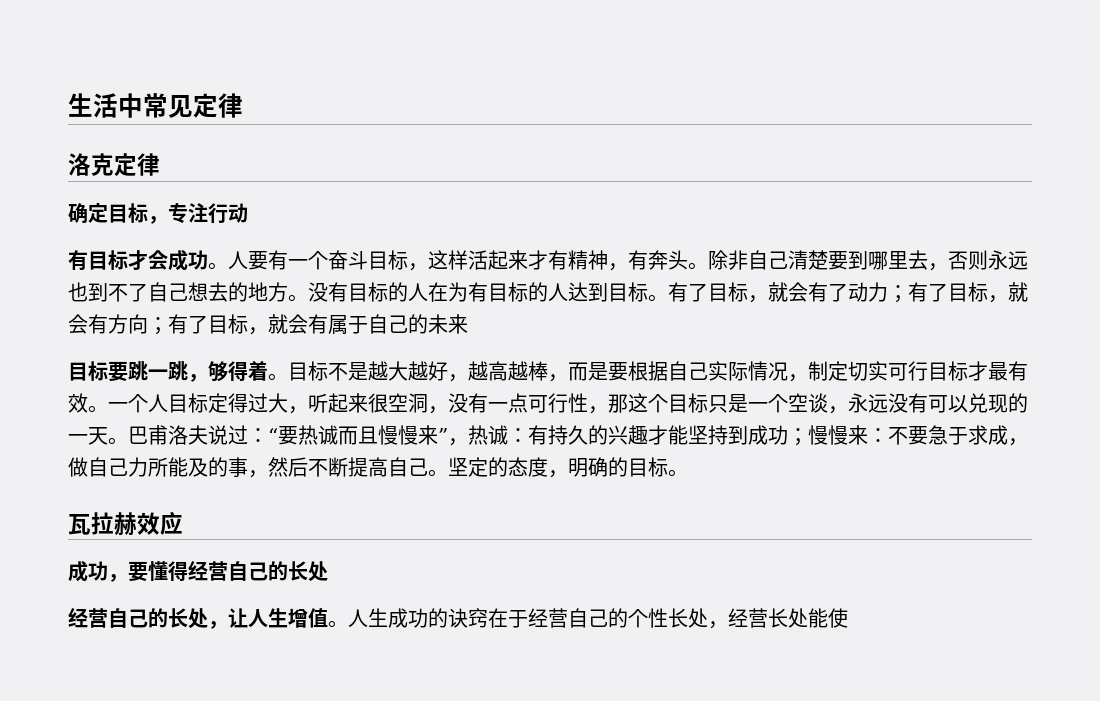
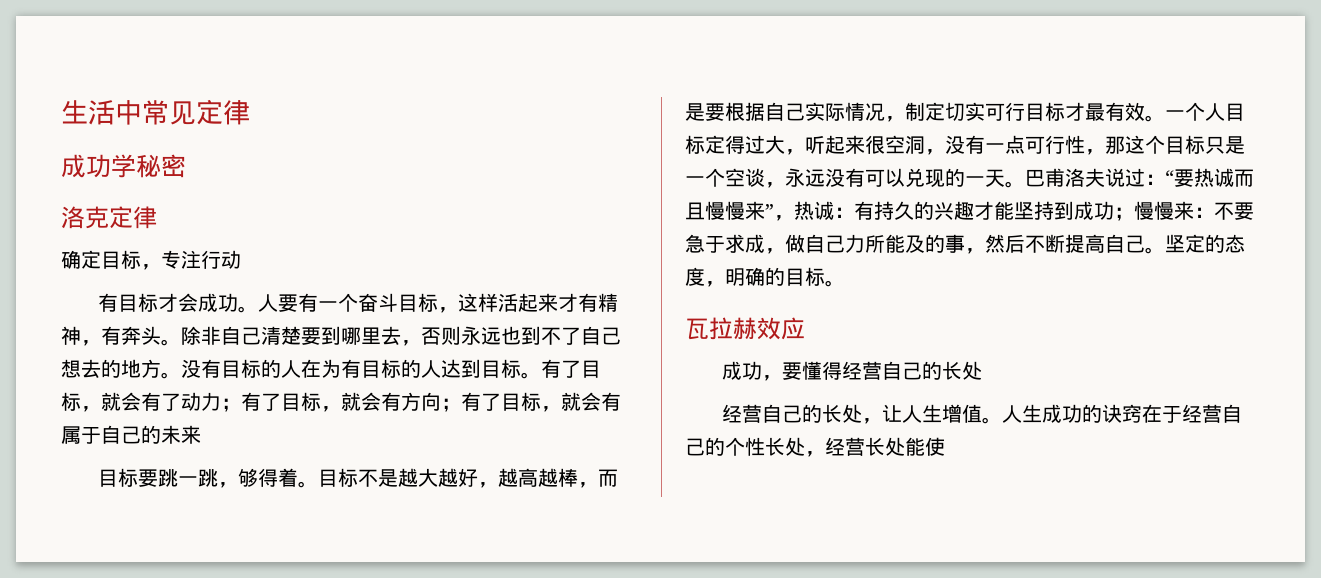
+ 成功学秘密

